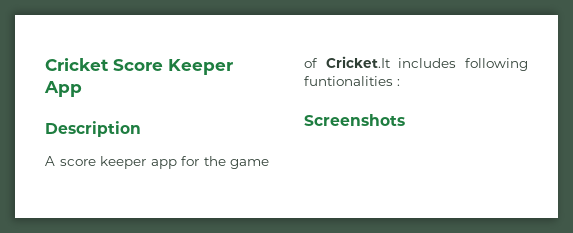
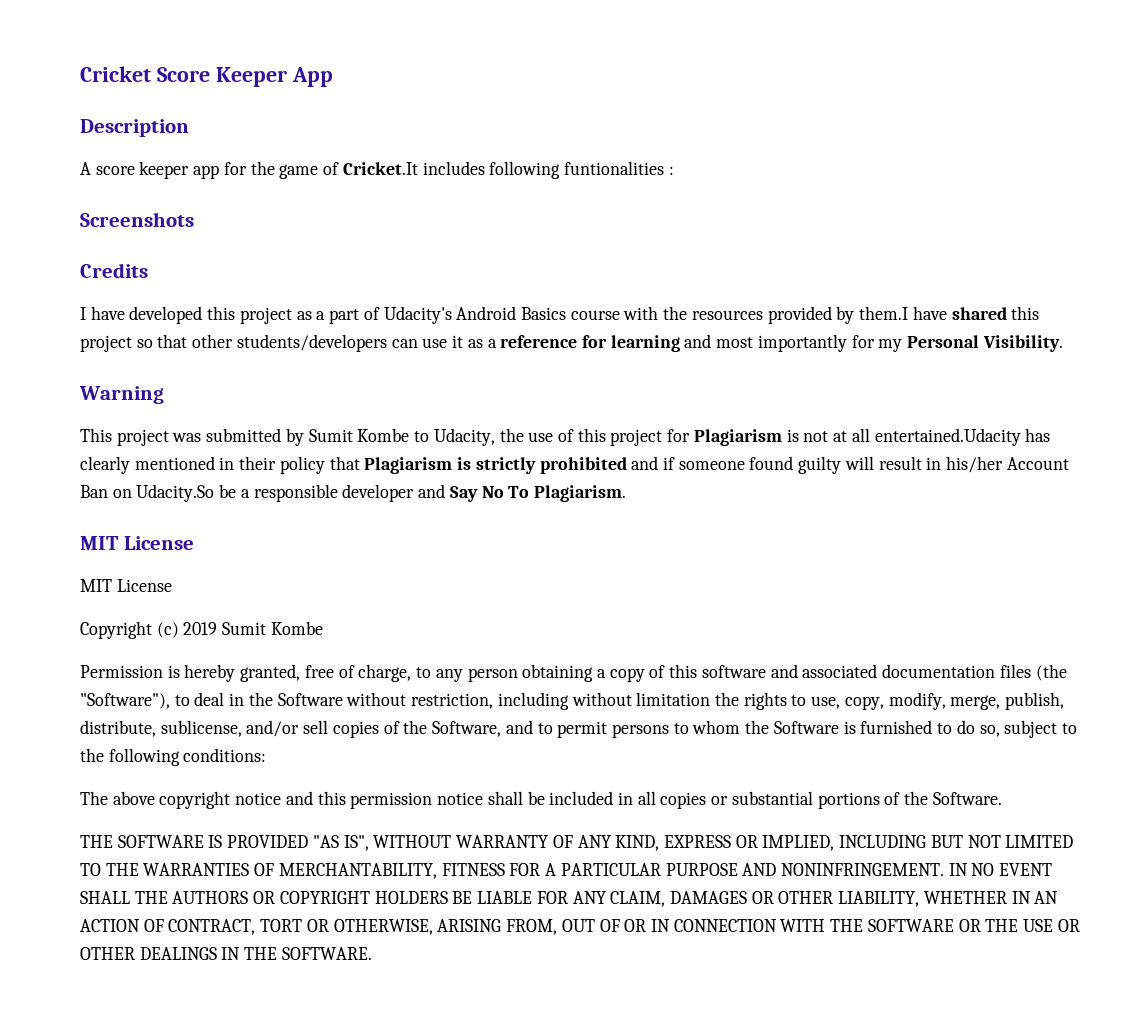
+ Credits
+ I have developed this project as a part of Udacity's Android Basics course with the resources provided by them.I have shared this project so that other students/developers can use it as a reference for learning and most importantly for my Personal Visibility.
+ Warning
+ This project was submitted by Sumit Kombe to Udacity, the use of this project for Plagiarism is not at all entertained.Udacity has clearly mentioned in their policy that Plagiarism is strictly prohibited and if someone found guilty will result in his/her Account Ban on Udacity.So be a responsible developer and Say No To Plagiarism.
+ MIT License
+ MIT License
+ Copyright (c) 2019 Sumit Kombe
+ Permission is hereby granted, free of charge, to any person obtaining a copy of this software and associated documentation files (the "Software"), to deal in the Software without restriction, including without limitation the rights to use, copy, modify, merge, publish, distribute, sublicense, and/or sell copies of the Software, and to permit persons to whom the Software is furnished to do so, subject to the following conditions:
+ The above copyright notice and this permission notice shall be included in all copies or substantial portions of the Software.
+ THE SOFTWARE IS PROVIDED "AS IS", WITHOUT WARRANTY OF ANY KIND, EXPRESS OR IMPLIED, INCLUDING BUT NOT LIMITED TO THE WARRANTIES OF MERCHANTABILITY, FITNESS FOR A PARTICULAR PURPOSE AND NONINFRINGEMENT. IN NO EVENT SHALL THE AUTHORS OR COPYRIGHT HOLDERS BE LIABLE FOR ANY CLAIM, DAMAGES OR OTHER LIABILITY, WHETHER IN AN ACTION OF CONTRACT, TORT OR OTHERWISE, ARISING FROM, OUT OF OR IN CONNECTION WITH THE SOFTWARE OR THE USE OR OTHER DEALINGS IN THE SOFTWARE.

